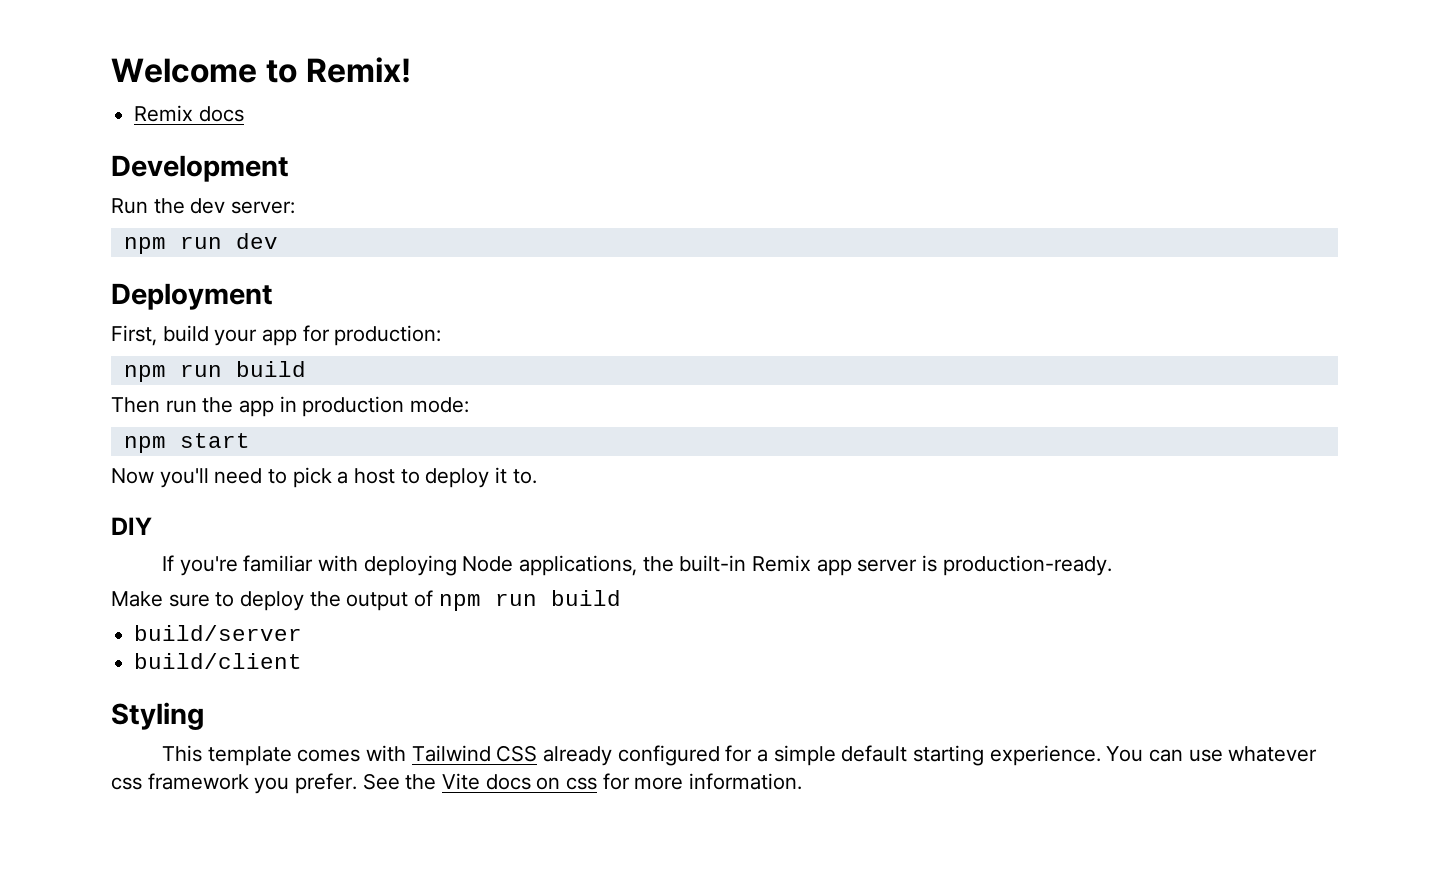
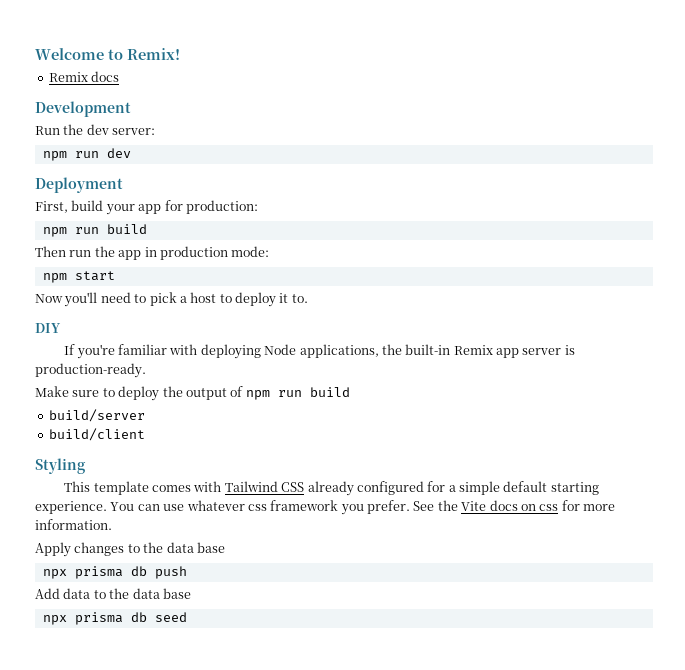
+ Apply changes to the data base
+ npx prisma db push
+ Add data to the data base
+ npx prisma db seed

